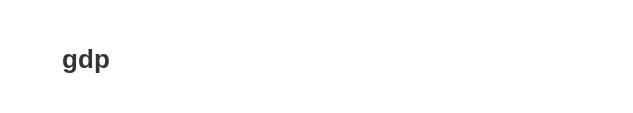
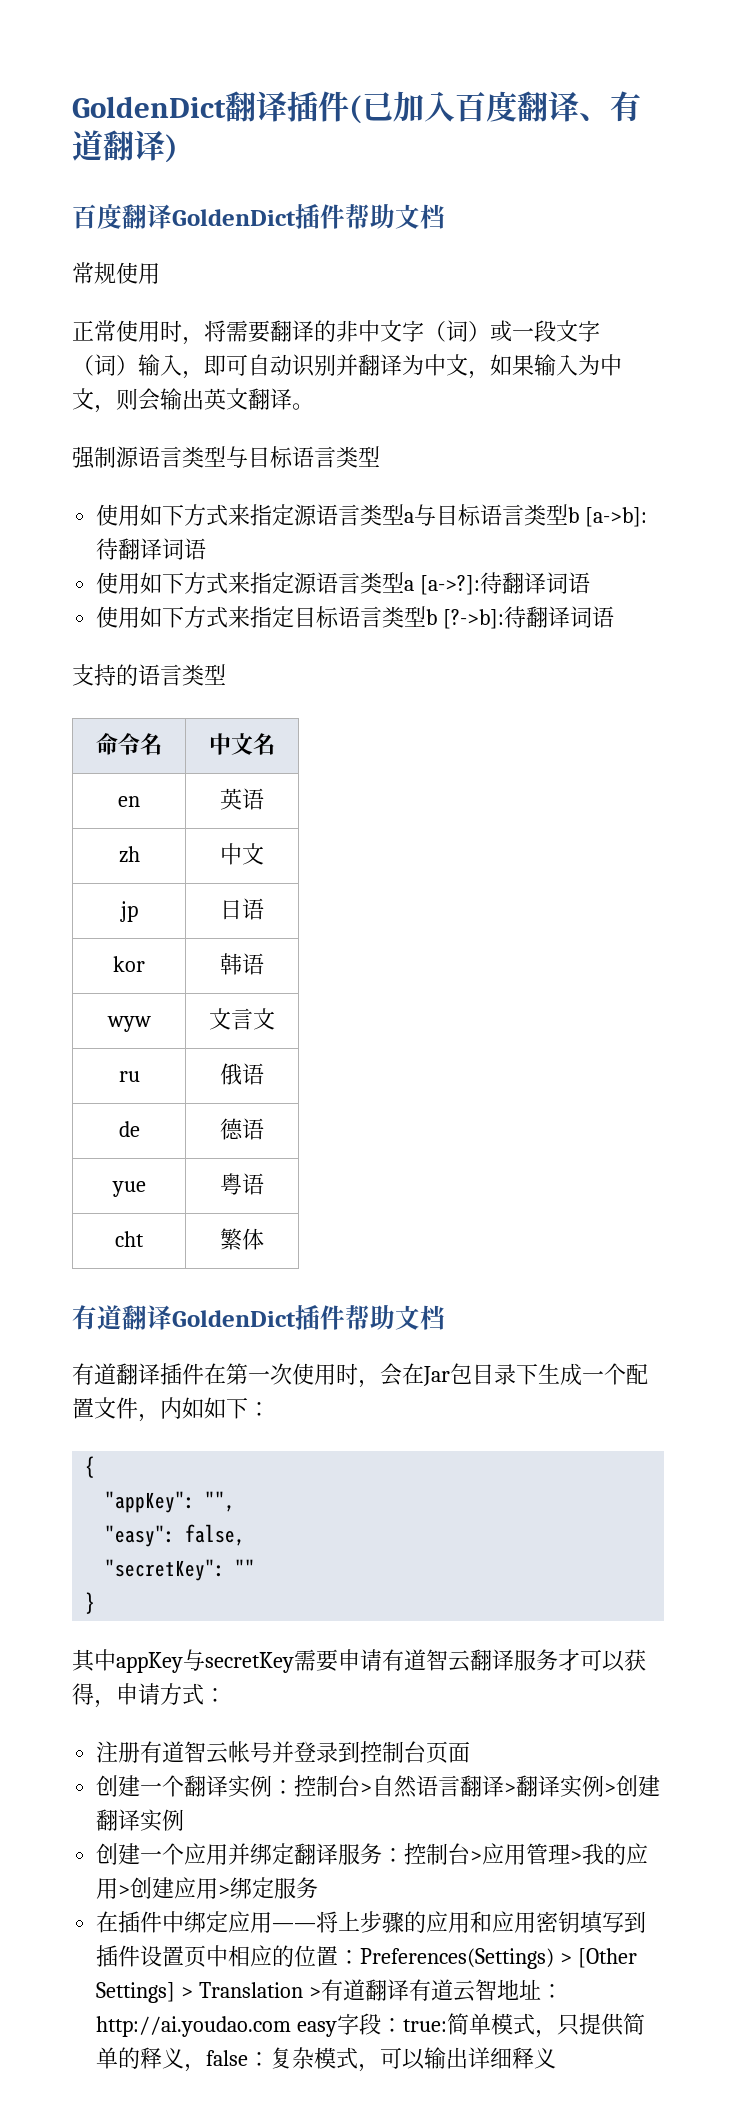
- gdp
+ GoldenDict翻译插件(已加入百度翻译、有道翻译)
+ 百度翻译GoldenDict插件帮助文档
+ 常规使用
+ 正常使用时，将需要翻译的非中文字（词）或一段文字（词）输入，即可自动识别并翻译为中文，如果输入为中文，则会输出英文翻译。
+ 强制源语言类型与目标语言类型
+ 使用如下方式来指定源语言类型a与目标语言类型b [a->b]:待翻译词语
+ 使用如下方式来指定源语言类型a [a->?]:待翻译词语
+ 使用如下方式来指定目标语言类型b [?->b]:待翻译词语
+ 支持的语言类型
+ 命令名 | 中文名
+ en | 英语
+ zh | 中文
+ jp | 日语
+ kor | 韩语
+ wyw | 文言文
+ ru | 俄语
+ de | 德语
+ yue | 粤语
+ cht | 繁体
+ 有道翻译GoldenDict插件帮助文档
+ 有道翻译插件在第一次使用时，会在Jar包目录下生成一个配置文件，内如如下：
+ {
+ "appKey": "",
+ "easy": false,
+ "secretKey": ""
+ }
+ 其中appKey与secretKey需要申请有道智云翻译服务才可以获得，申请方式：
+ 注册有道智云帐号并登录到控制台页面
+ 创建一个翻译实例：控制台>自然语言翻译>翻译实例>创建翻译实例
+ 创建一个应用并绑定翻译服务：控制台>应用管理>我的应用>创建应用>绑定服务
+ 在插件中绑定应用——将上步骤的应用和应用密钥填写到插件设置页中相应的位置：Preferences(Settings) > [Other Settings] > Translation >有道翻译有道云智地址：http://ai.youdao.com easy字段：true:简单模式，只提供简单的释义，false：复杂模式，可以输出详细释义

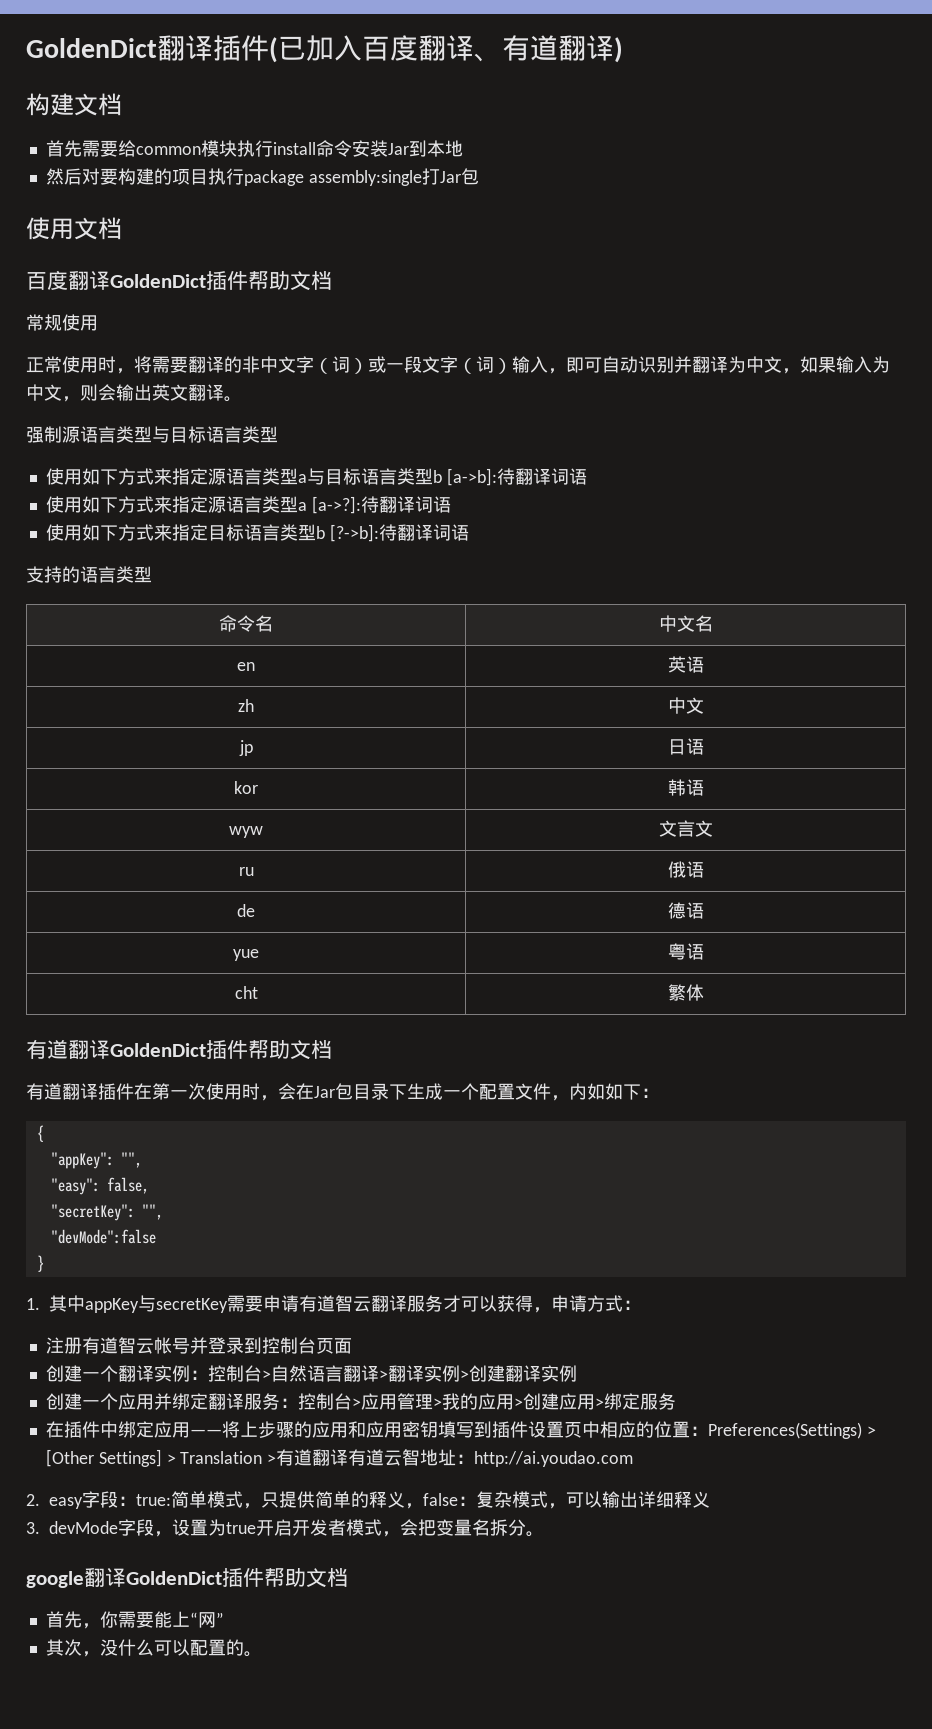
+ 构建文档
+ 首先需要给common模块执行install命令安装Jar到本地
+ 然后对要构建的项目执行package assembly:single打Jar包
+ 使用文档
- "secretKey": ""
+ "secretKey": "",
+ "devMode":false
- 其中appKey与secretKey需要申请有道智云翻译服务才可以获得，申请方式：
+ 1.其中appKey与secretKey需要申请有道智云翻译服务才可以获得，申请方式：
- 在插件中绑定应用——将上步骤的应用和应用密钥填写到插件设置页中相应的位置：Preferences(Settings) > [Other Settings] > Translation >有道翻译有道云智地址：http://ai.youdao.com easy字段：true:简单模式，只提供简单的释义，false：复杂模式，可以输出详细释义
+ 在插件中绑定应用——将上步骤的应用和应用密钥填写到插件设置页中相应的位置：Preferences(Settings) > [Other Settings] > Translation >有道翻译有道云智地址：http://ai.youdao.com
+ 2. easy字段：true:简单模式，只提供简单的释义，false：复杂模式，可以输出详细释义
+ 3. devMode字段，设置为true开启开发者模式，会把变量名拆分。
+ google翻译GoldenDict插件帮助文档
+ 首先，你需要能上“网”
+ 其次，没什么可以配置的。

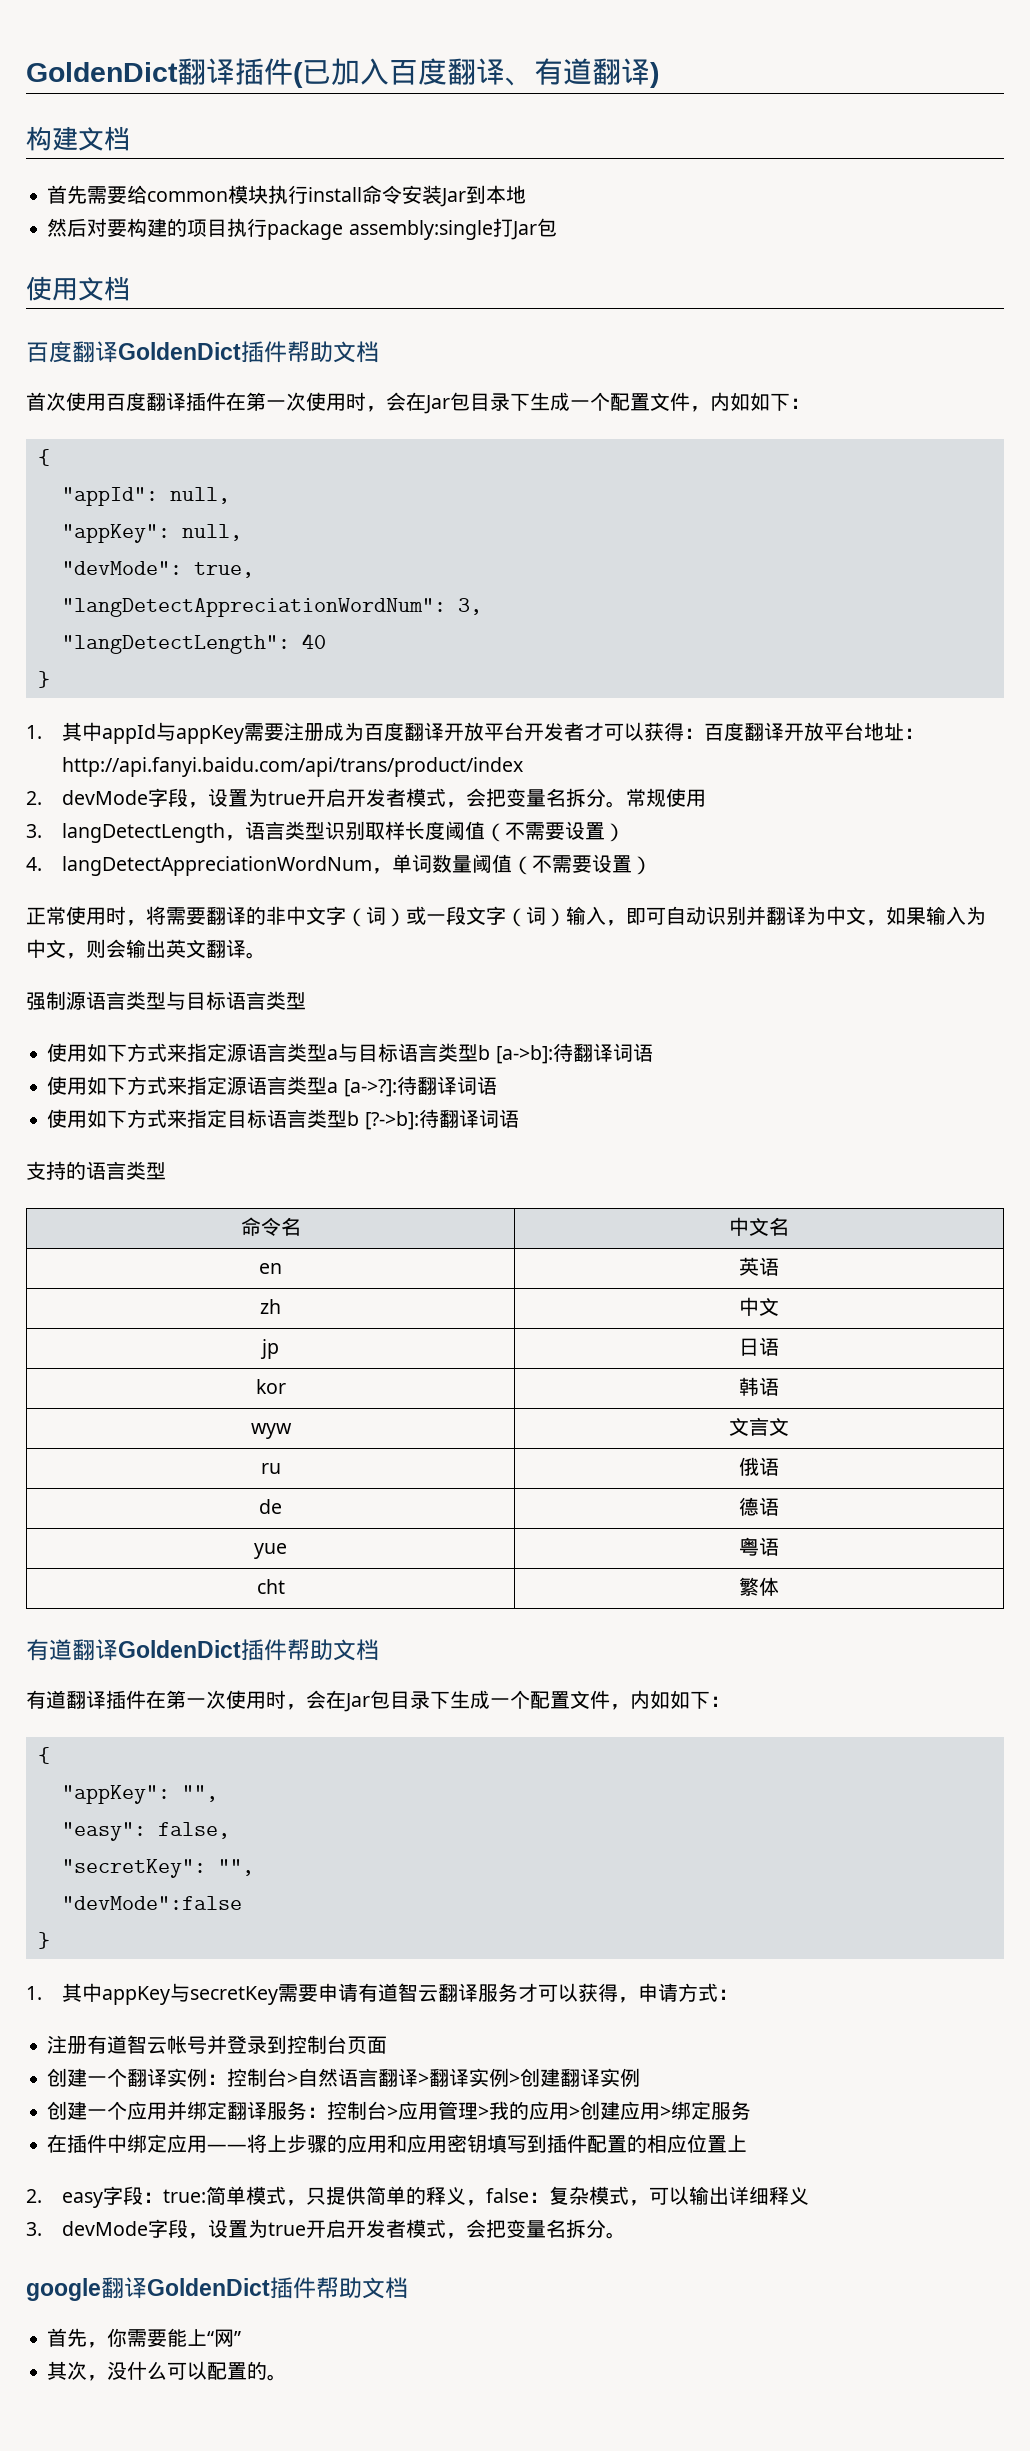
- 常规使用
+ 首次使用百度翻译插件在第一次使用时，会在Jar包目录下生成一个配置文件，内如如下：
+ {
+ "appId": null,
+ "appKey": null,
+ "devMode": true,
+ "langDetectAppreciationWordNum": 3,
+ "langDetectLength": 40
+ }
+ 1.其中appId与appKey需要注册成为百度翻译开放平台开发者才可以获得：百度翻译开放平台地址：http://api.fanyi.baidu.com/api/trans/product/index
+ 2. devMode字段，设置为true开启开发者模式，会把变量名拆分。常规使用
+ 3. langDetectLength，语言类型识别取样长度阈值（不需要设置）
+ 4. langDetectAppreciationWordNum，单词数量阈值（不需要设置）
- 在插件中绑定应用——将上步骤的应用和应用密钥填写到插件设置页中相应的位置：Preferences(Settings) > [Other Settings] > Translation >有道翻译有道云智地址：http://ai.youdao.com
+ 在插件中绑定应用——将上步骤的应用和应用密钥填写到插件配置的相应位置上

